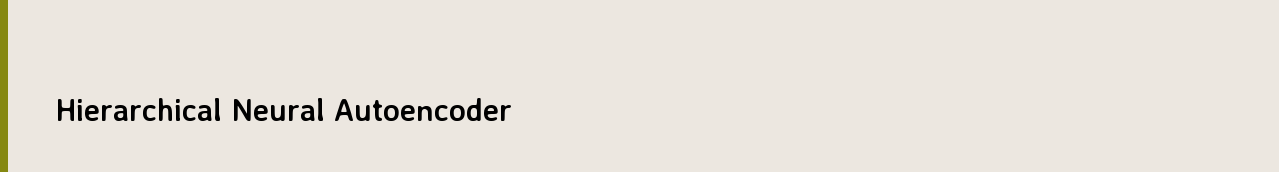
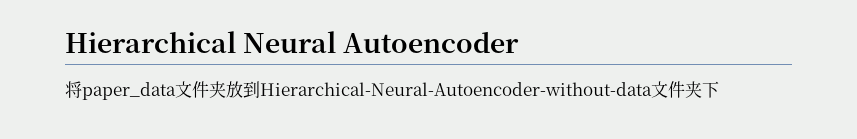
+ 将paper_data文件夹放到Hierarchical-Neural-Autoencoder-without-data文件夹下

